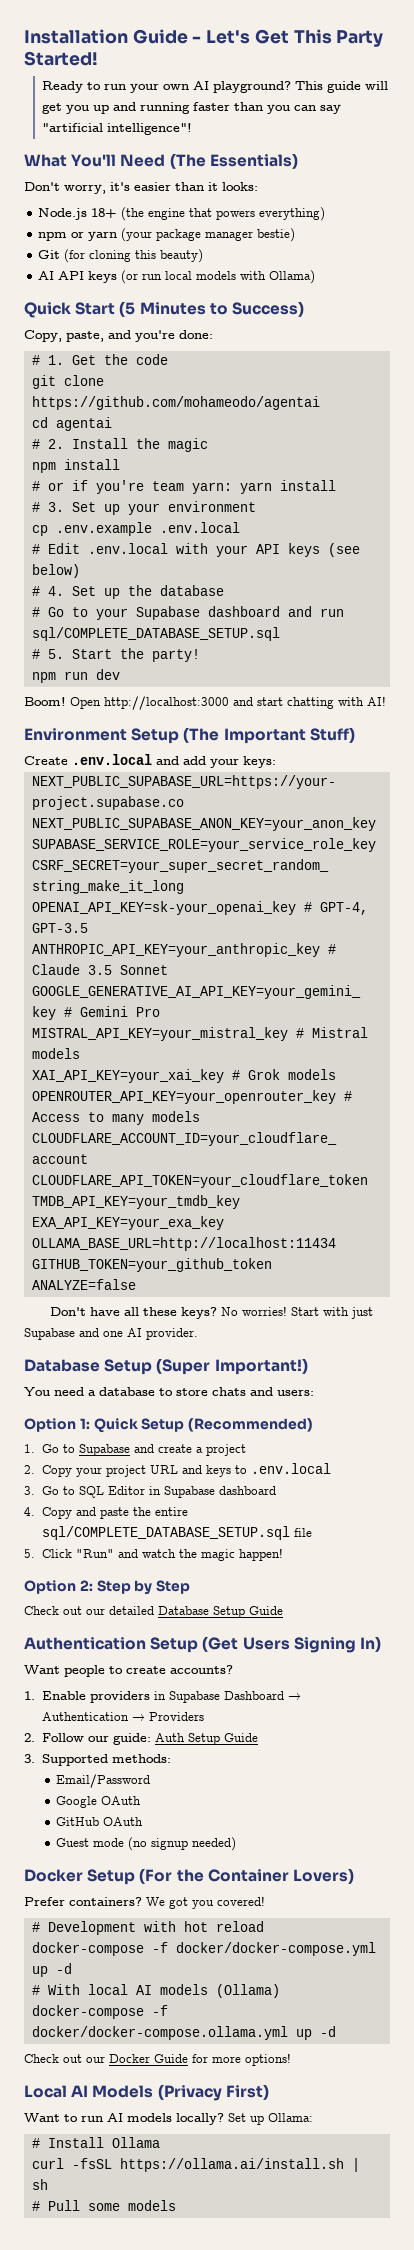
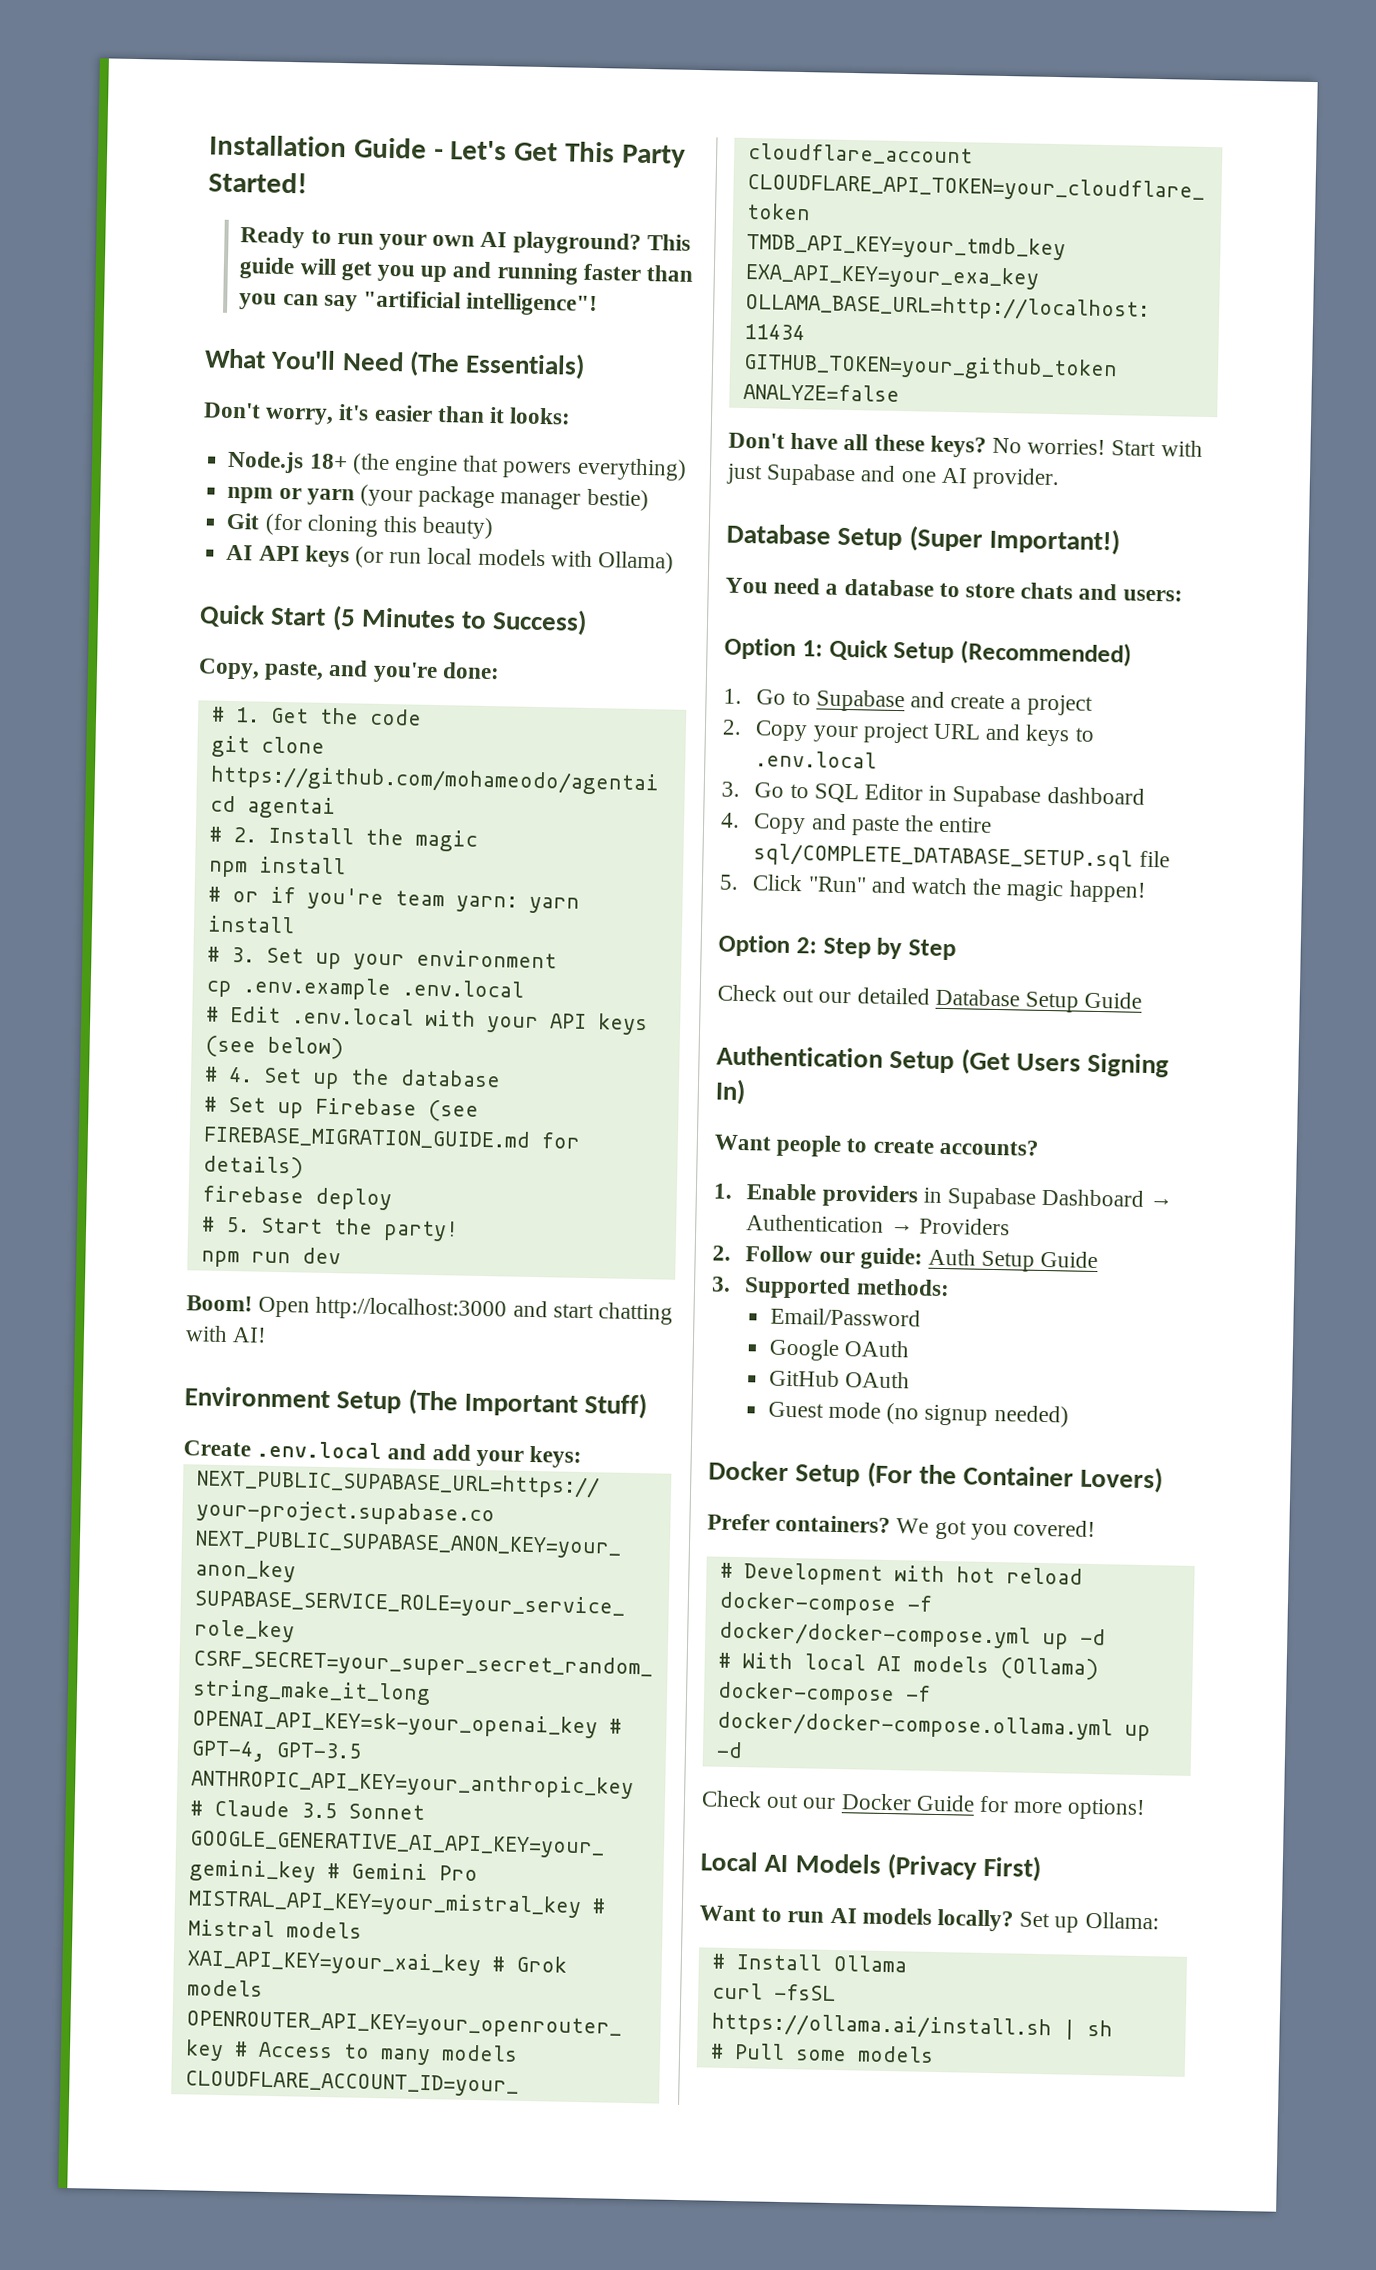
- # Go to your Supabase dashboard and run sql/COMPLETE_DATABASE_SETUP.sql
+ # Set up Firebase (see FIREBASE_MIGRATION_GUIDE.md for details)
+ firebase deploy

